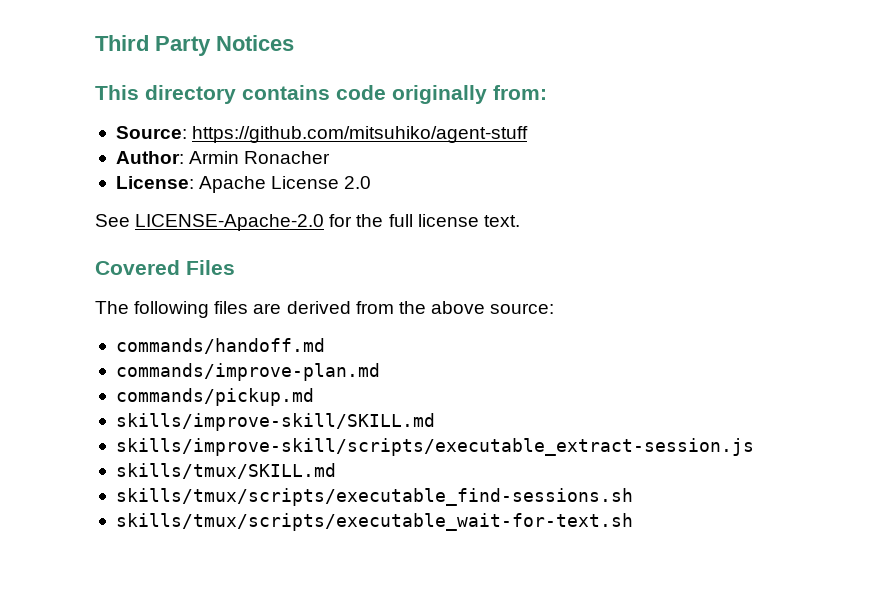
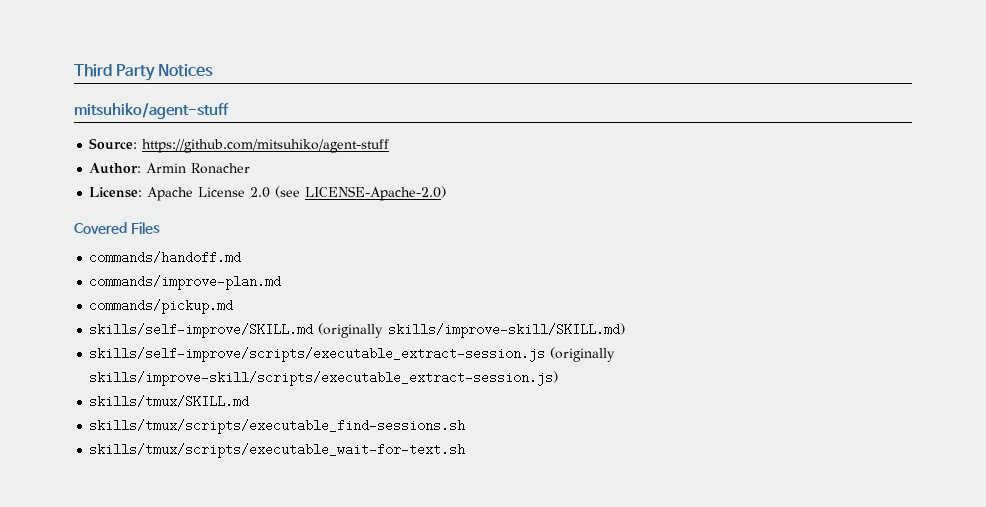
- This directory contains code originally from:
+ mitsuhiko/agent-stuff
- License: Apache License 2.0
- See LICENSE-Apache-2.0 for the full license text.
+ License: Apache License 2.0 (see LICENSE-Apache-2.0)
  Covered Files
- The following files are derived from the above source:
  commands/handoff.md
  commands/improve-plan.md
  commands/pickup.md
- skills/improve-skill/SKILL.md
- skills/improve-skill/scripts/executable_extract-session.js
+ skills/self-improve/SKILL.md (originally skills/improve-skill/SKILL.md)
+ skills/self-improve/scripts/executable_extract-session.js (originally skills/improve-skill/scripts/executable_extract-session.js)

